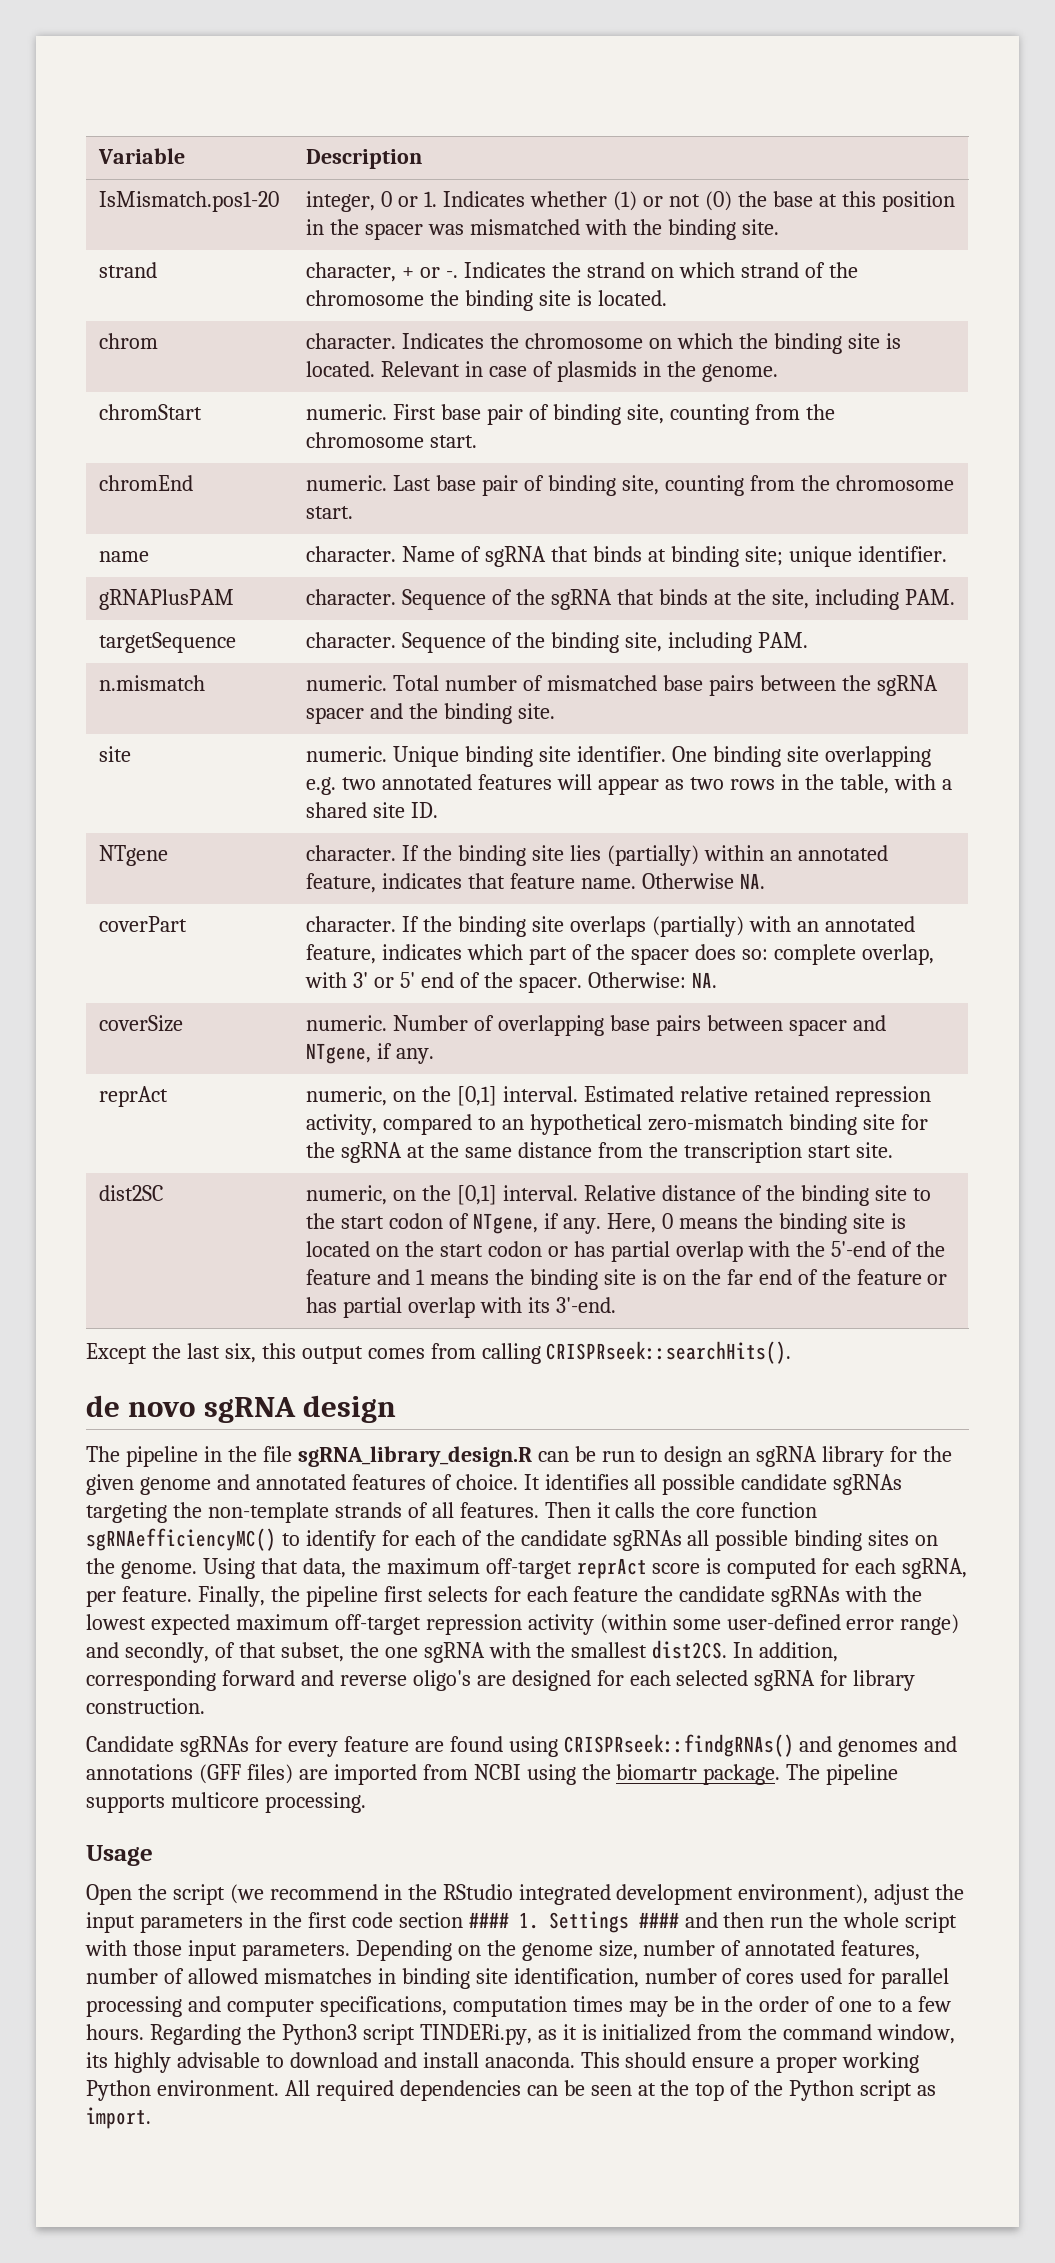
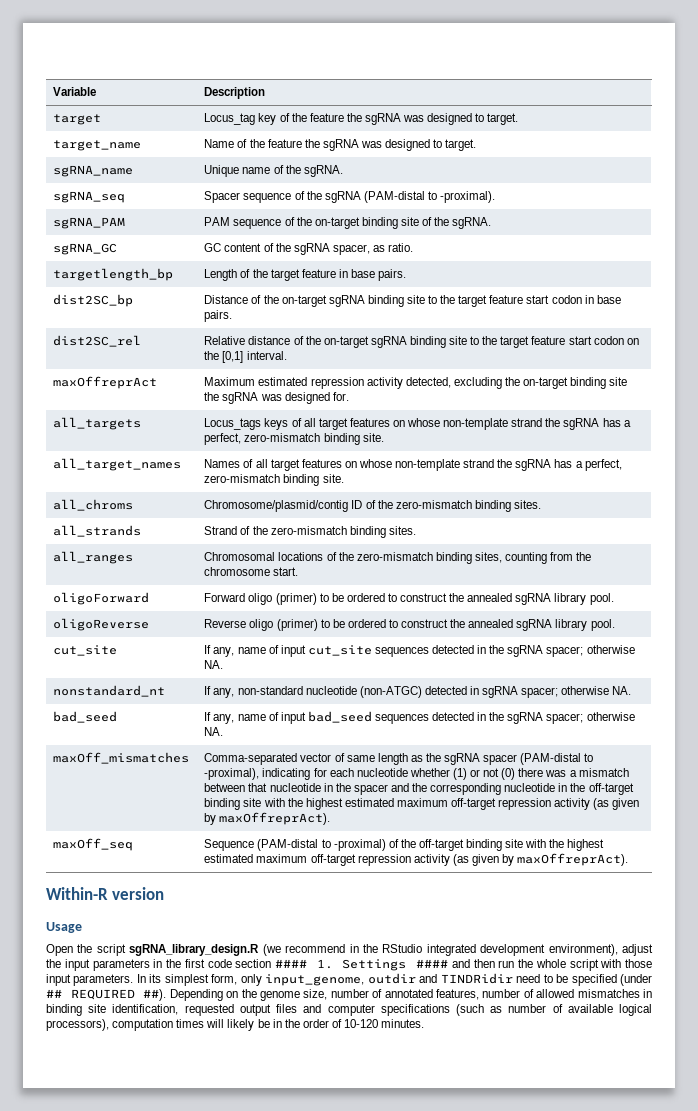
- IsMismatch.pos1-20 | integer, 0 or 1. Indicates whether (1) or not (0) the base at this position in the spacer was mismatched with the binding site.
- strand | character, + or -. Indicates the strand on which strand of the chromosome the binding site is located.
- chrom | character. Indicates the chromosome on which the binding site is located. Relevant in case of plasmids in the genome.
- chromStart | numeric. First base pair of binding site, counting from the chromosome start.
- chromEnd | numeric. Last base pair of binding site, counting from the chromosome start.
- name | character. Name of sgRNA that binds at binding site; unique identifier.
- gRNAPlusPAM | character. Sequence of the sgRNA that binds at the site, including PAM.
- targetSequence | character. Sequence of the binding site, including PAM.
- n.mismatch | numeric. Total number of mismatched base pairs between the sgRNA spacer and the binding site.
- site | numeric. Unique binding site identifier. One binding site overlapping e.g. two annotated features will appear as two rows in the table, with a shared site ID.
- NTgene | character. If the binding site lies (partially) within an annotated feature, indicates that feature name. Otherwise NA.
- coverPart | character. If the binding site overlaps (partially) with an annotated feature, indicates which part of the spacer does so: complete overlap, with 3' or 5' end of the spacer. Otherwise: NA.
- coverSize | numeric. Number of overlapping base pairs between spacer and NTgene, if any.
- reprAct | numeric, on the [0,1] interval. Estimated relative retained repression activity, compared to an hypothetical zero-mismatch binding site for the sgRNA at the same distance from the transcription start site.
- dist2SC | numeric, on the [0,1] interval. Relative distance of the binding site to the start codon of NTgene, if any. Here, 0 means the binding site is located on the start codon or has partial overlap with the 5'-end of the feature and 1 means the binding site is on the far end of the feature or has partial overlap with its 3'-end.
- Except the last six, this output comes from calling CRISPRseek::searchHits().
- de novo sgRNA design
- The pipeline in the file sgRNA_library_design.R can be run to design an sgRNA library for the given genome and annotated features of choice. It identifies all possible candidate sgRNAs targeting the non-template strands of all features. Then it calls the core function sgRNAefficiencyMC() to identify for each of the candidate sgRNAs all possible binding sites on the genome. Using that data, the maximum off-target reprAct score is computed for each sgRNA, per feature. Finally, the pipeline first selects for each feature the candidate sgRNAs with the lowest expected maximum off-target repression activity (within some user-defined error range) and secondly, of that subset, the one sgRNA with the smallest dist2CS. In addition, corresponding forward and reverse oligo's are designed for each selected sgRNA for library construction.
- Candidate sgRNAs for every feature are found using CRISPRseek::findgRNAs() and genomes and annotations (GFF files) are imported from NCBI using the biomartr package. The pipeline supports multicore processing.
+ target | Locus_tag key of the feature the sgRNA was designed to target.
+ target_name | Name of the feature the sgRNA was designed to target.
+ sgRNA_name | Unique name of the sgRNA.
+ sgRNA_seq | Spacer sequence of the sgRNA (PAM-distal to -proximal).
+ sgRNA_PAM | PAM sequence of the on-target binding site of the sgRNA.
+ sgRNA_GC | GC content of the sgRNA spacer, as ratio.
+ targetlength_bp | Length of the target feature in base pairs.
+ dist2SC_bp | Distance of the on-target sgRNA binding site to the target feature start codon in base pairs.
+ dist2SC_rel | Relative distance of the on-target sgRNA binding site to the target feature start codon on the [0,1] interval.
+ maxOffreprAct | Maximum estimated repression activity detected, excluding the on-target binding site the sgRNA was designed for.
+ all_targets | Locus_tags keys of all target features on whose non-template strand the sgRNA has a perfect, zero-mismatch binding site.
+ all_target_names | Names of all target features on whose non-template strand the sgRNA has a perfect, zero-mismatch binding site.
+ all_chroms | Chromosome/plasmid/contig ID of the zero-mismatch binding sites.
+ all_strands | Strand of the zero-mismatch binding sites.
+ all_ranges | Chromosomal locations of the zero-mismatch binding sites, counting from the chromosome start.
+ oligoForward | Forward oligo (primer) to be ordered to construct the annealed sgRNA library pool.
+ oligoReverse | Reverse oligo (primer) to be ordered to construct the annealed sgRNA library pool.
+ cut_site | If any, name of input cut_site sequences detected in the sgRNA spacer; otherwise NA.
+ nonstandard_nt | If any, non-standard nucleotide (non-ATGC) detected in sgRNA spacer; otherwise NA.
+ bad_seed | If any, name of input bad_seed sequences detected in the sgRNA spacer; otherwise NA.
+ maxOff_mismatches | Comma-separated vector of same length as the sgRNA spacer (PAM-distal to -proximal), indicating for each nucleotide whether (1) or not (0) there was a mismatch between that nucleotide in the spacer and the corresponding nucleotide in the off-target binding site with the highest estimated maximum off-target repression activity (as given by maxOffreprAct).
+ maxOff_seq | Sequence (PAM-distal to -proximal) of the off-target binding site with the highest estimated maximum off-target repression activity (as given by maxOffreprAct).
+ Within-R version
- Open the script (we recommend in the RStudio integrated development environment), adjust the input parameters in the first code section #### 1. Settings #### and then run the whole script with those input parameters.
+ Open the script sgRNA_library_design.R (we recommend in the RStudio integrated development environment), adjust the input parameters in the first code section #### 1. Settings #### and then run the whole script with those input parameters.
+ In its simplest form, only input_genome, outdir and TINDRidir need to be specified (under ## REQUIRED ##).
- Depending on the genome size, number of annotated features, number of allowed mismatches in binding site identification, number of cores used for parallel processing and computer specifications, computation times may be in the order of one to a few hours. Regarding the Python3 script TINDERi.py, as it is initialized from the command window, its highly advisable to download and install anaconda. This should ensure a proper working Python environment. All required dependencies can be seen at the top of the Python script as import.
+ Depending on the genome size, number of annotated features, number of allowed mismatches in binding site identification, requested output files and computer specifications (such as number of available logical processors), computation times will likely be in the order of 10-120 minutes.

